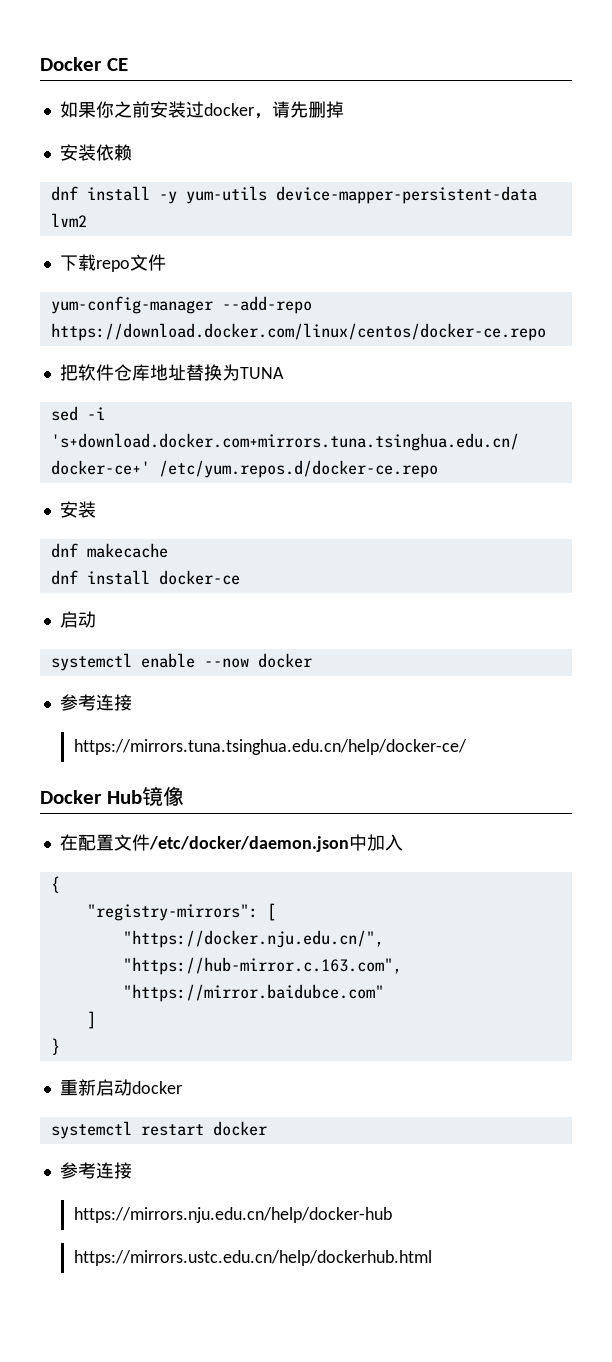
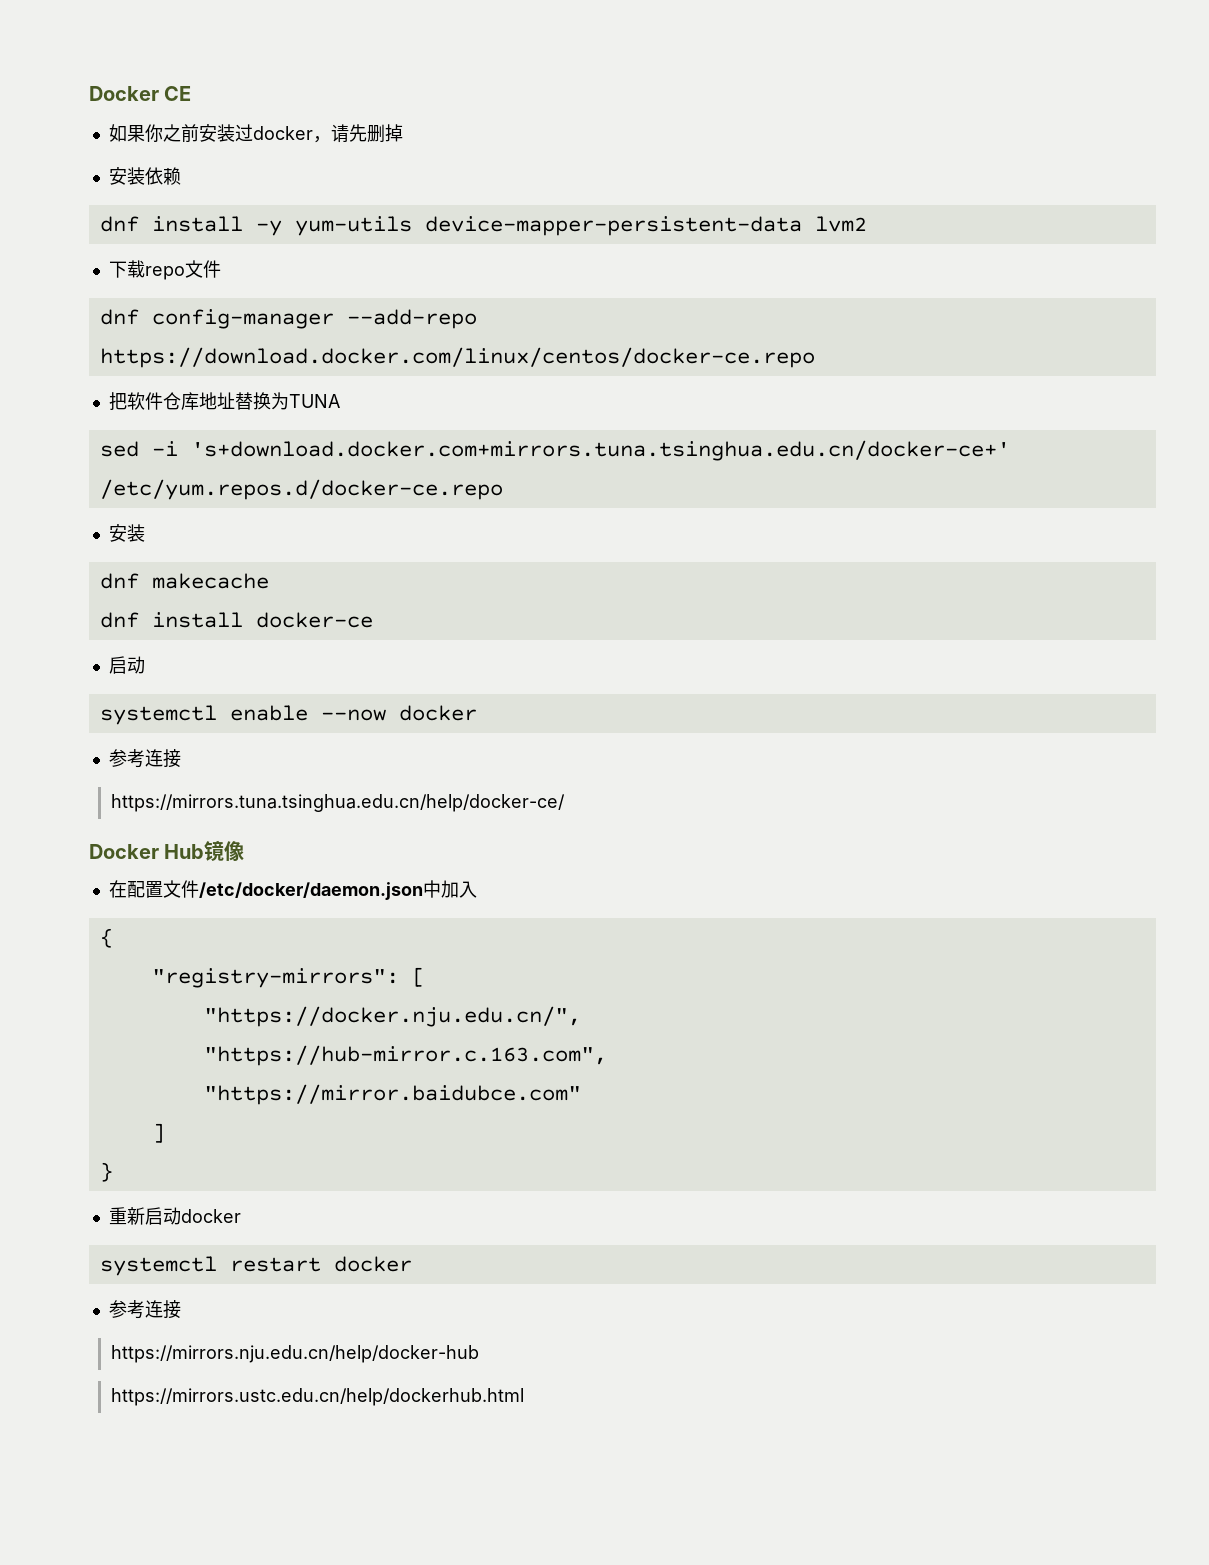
- yum-config-manager --add-repo https://download.docker.com/linux/centos/docker-ce.repo
+ dnf config-manager --add-repo https://download.docker.com/linux/centos/docker-ce.repo

